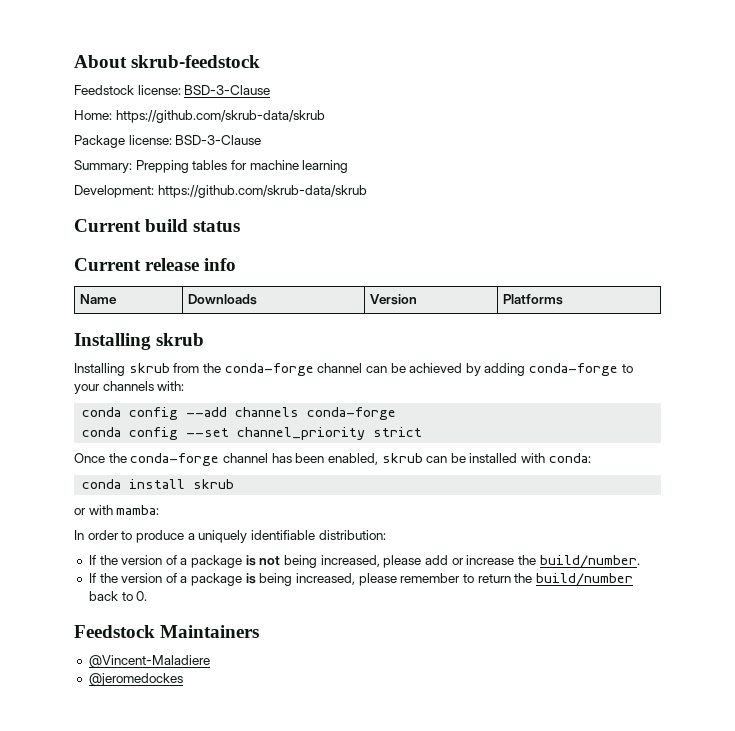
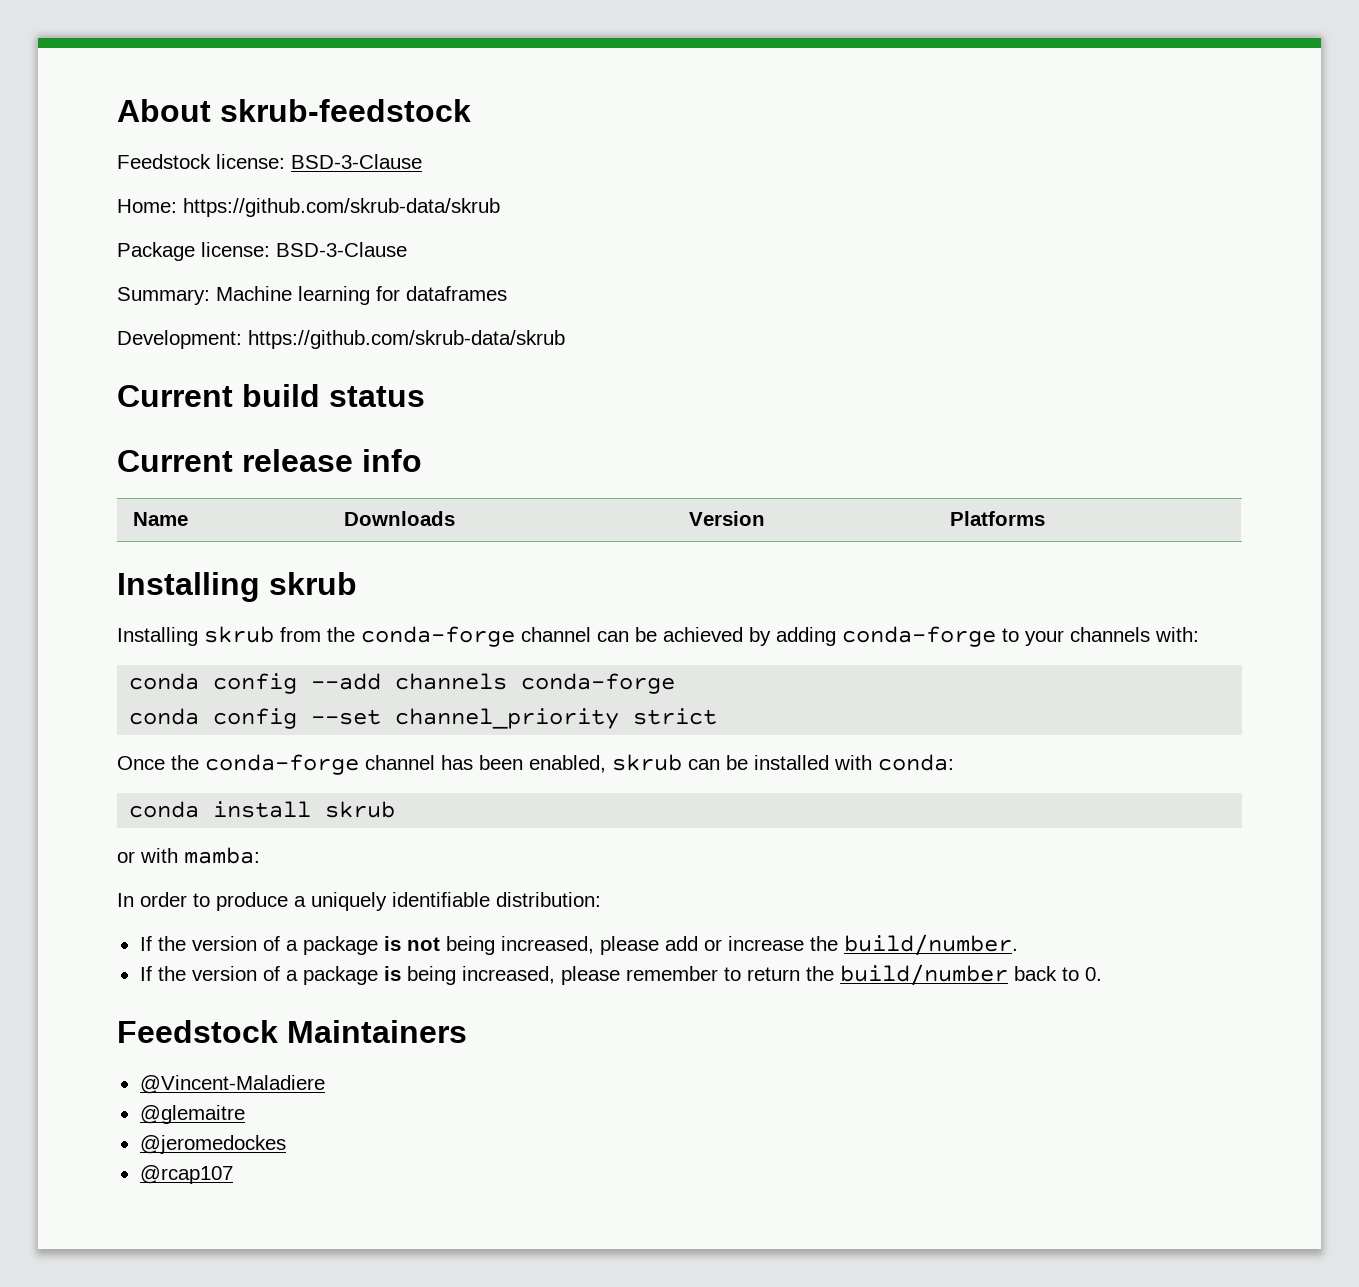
- Summary: Prepping tables for machine learning
+ Summary: Machine learning for dataframes
+ @glemaitre
+ @rcap107

